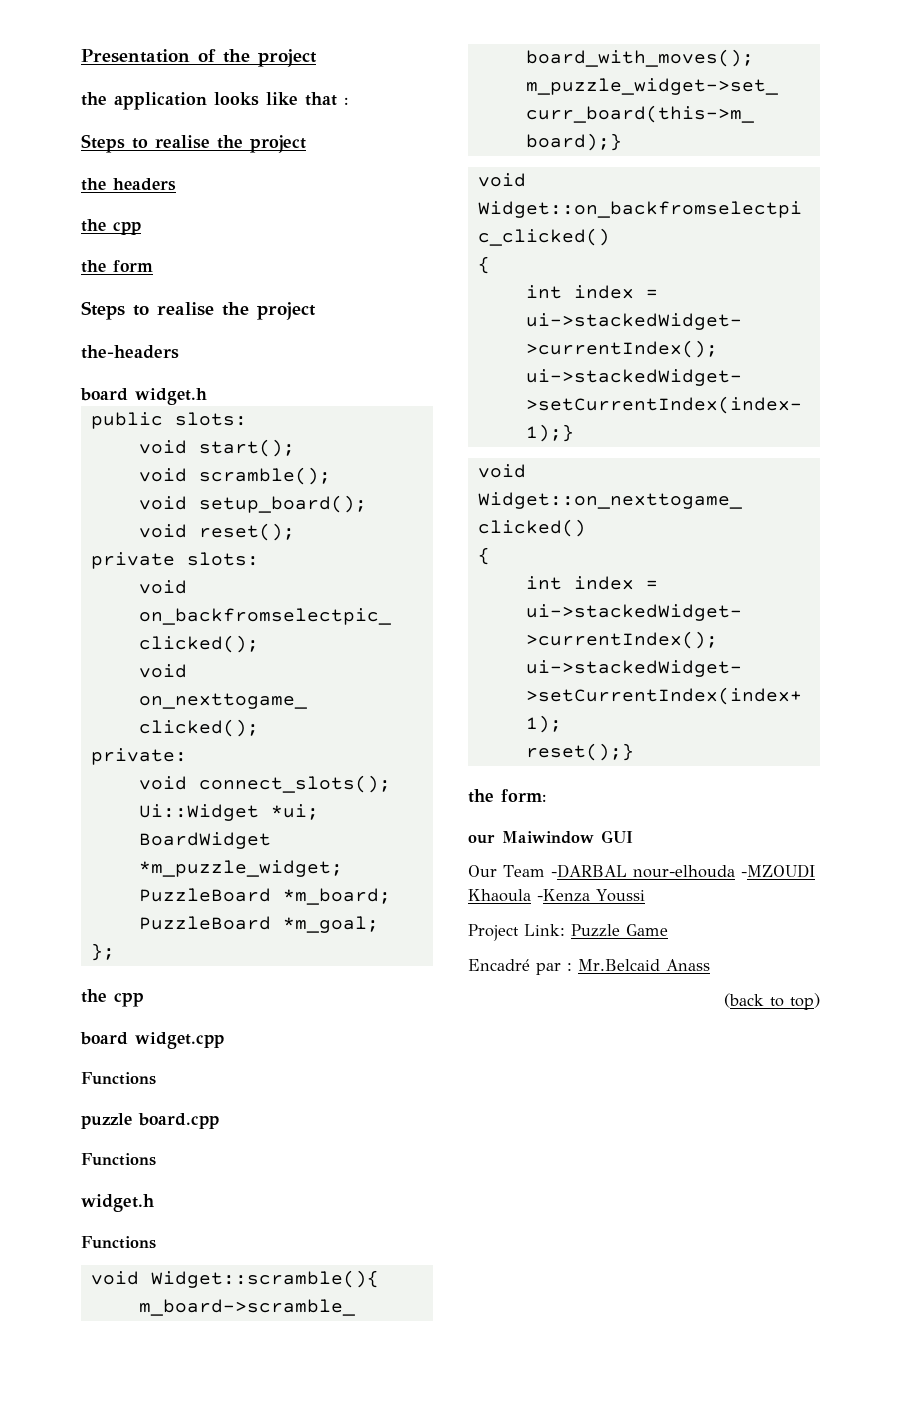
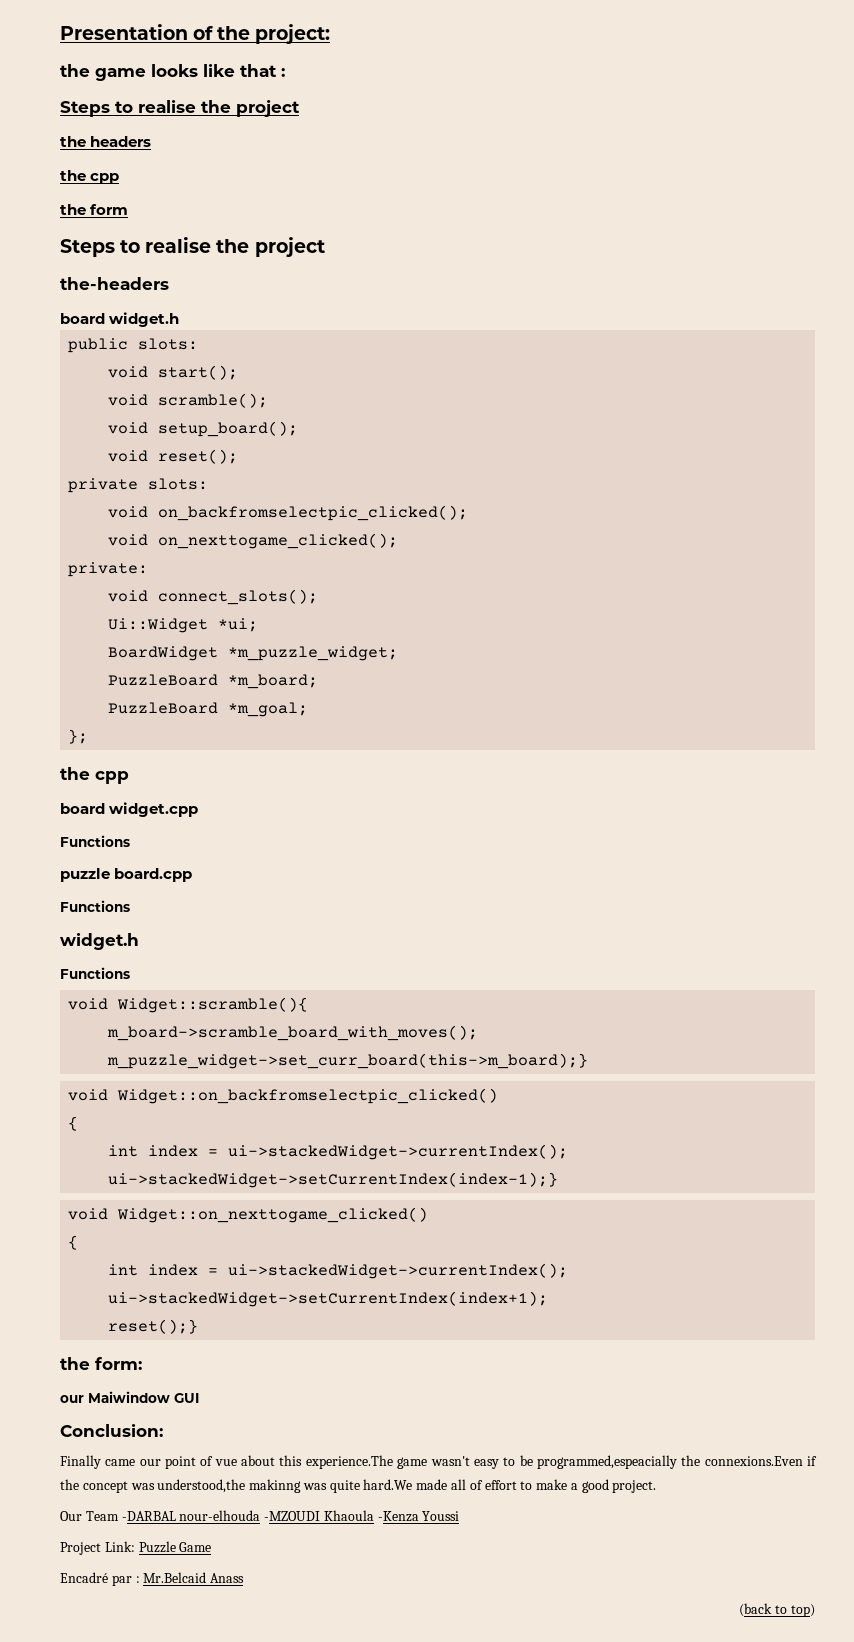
- Presentation of the project
- the application looks like that :
+ Presentation of the project:
+ the game looks like that :
+ Conclusion:
+ Finally came our point of vue about this experience.The game wasn't easy to be programmed,espeacially the connexions.Even if the concept was understood,the makinng was quite hard.We made all of effort to make a good project.

